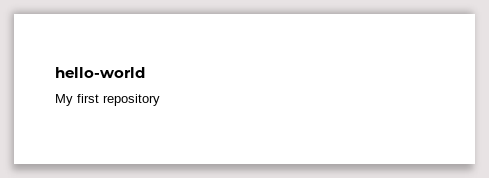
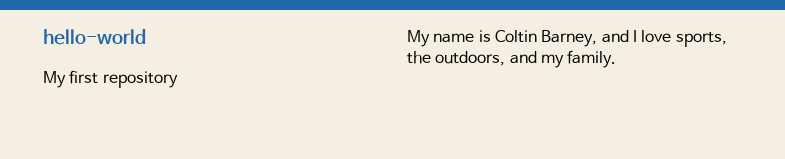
+ My name is Coltin Barney, and I love sports, the outdoors, and my family.

